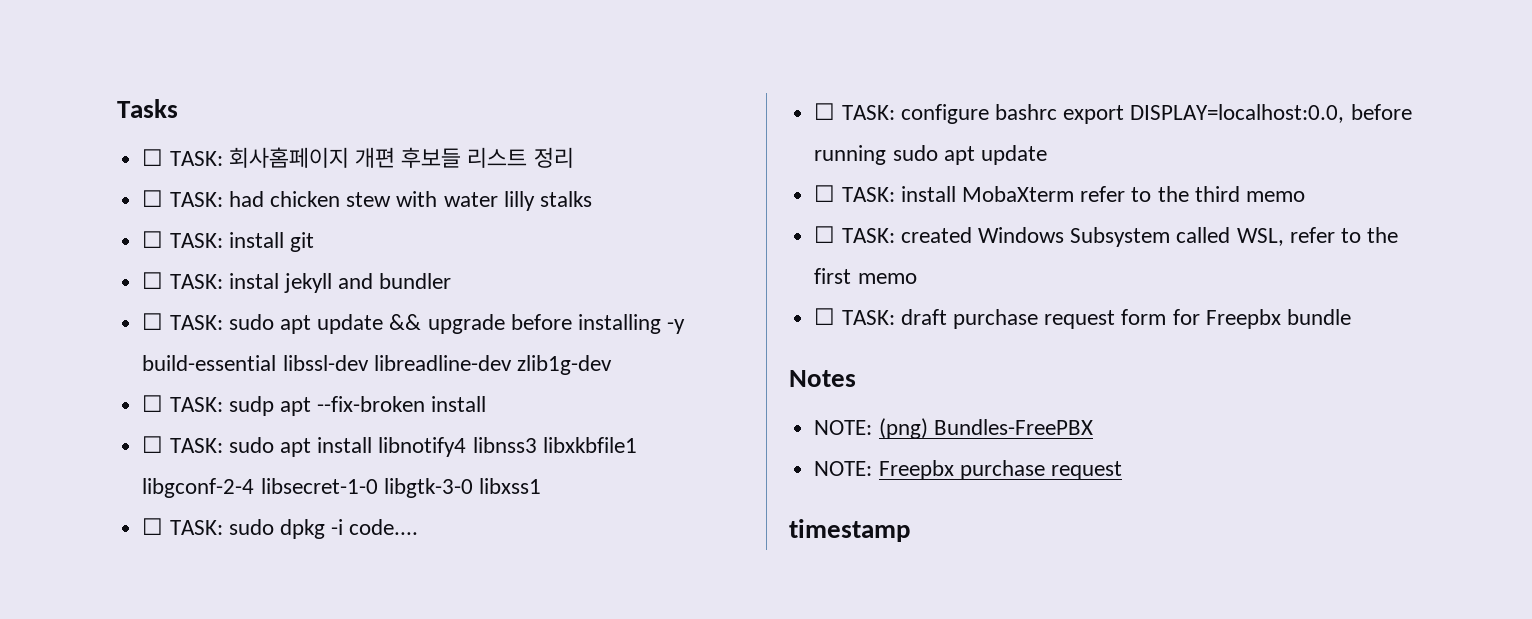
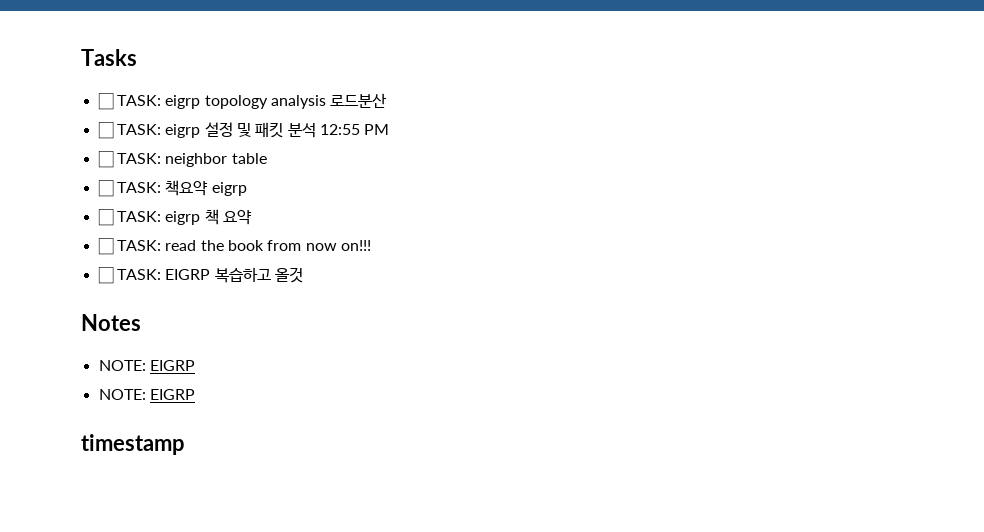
- ☐ TASK: 회사홈페이지 개편 후보들 리스트 정리
- ☐ TASK: had chicken stew with water lilly stalks
- ☐ TASK: install git
- ☐ TASK: instal jekyll and bundler
- ☐ TASK: sudo apt update && upgrade before installing -y build-essential libssl-dev libreadline-dev zlib1g-dev
- ☐ TASK: sudp apt --fix-broken install
- ☐ TASK: sudo apt install libnotify4 libnss3 libxkbfile1 libgconf-2-4 libsecret-1-0 libgtk-3-0 libxss1
- ☐ TASK: sudo dpkg -i code....
- ☐ TASK: configure bashrc export DISPLAY=localhost:0.0, before running sudo apt update
- ☐ TASK: install MobaXterm refer to the third memo
- ☐ TASK: created Windows Subsystem called WSL, refer to the first memo
- ☐ TASK: draft purchase request form for Freepbx bundle
+ ☐ TASK: eigrp topology analysis 로드분산
+ ☐ TASK: eigrp 설정 및 패킷 분석 12:55 PM
+ ☐ TASK: neighbor table
+ ☐ TASK: 책요약 eigrp
+ ☐ TASK: eigrp 책 요약
+ ☐ TASK: read the book from now on!!!
+ ☐ TASK: EIGRP 복습하고 올것
  Notes
- NOTE: (png) Bundles-FreePBX
- NOTE: Freepbx purchase request
+ NOTE: EIGRP
+ NOTE: EIGRP

